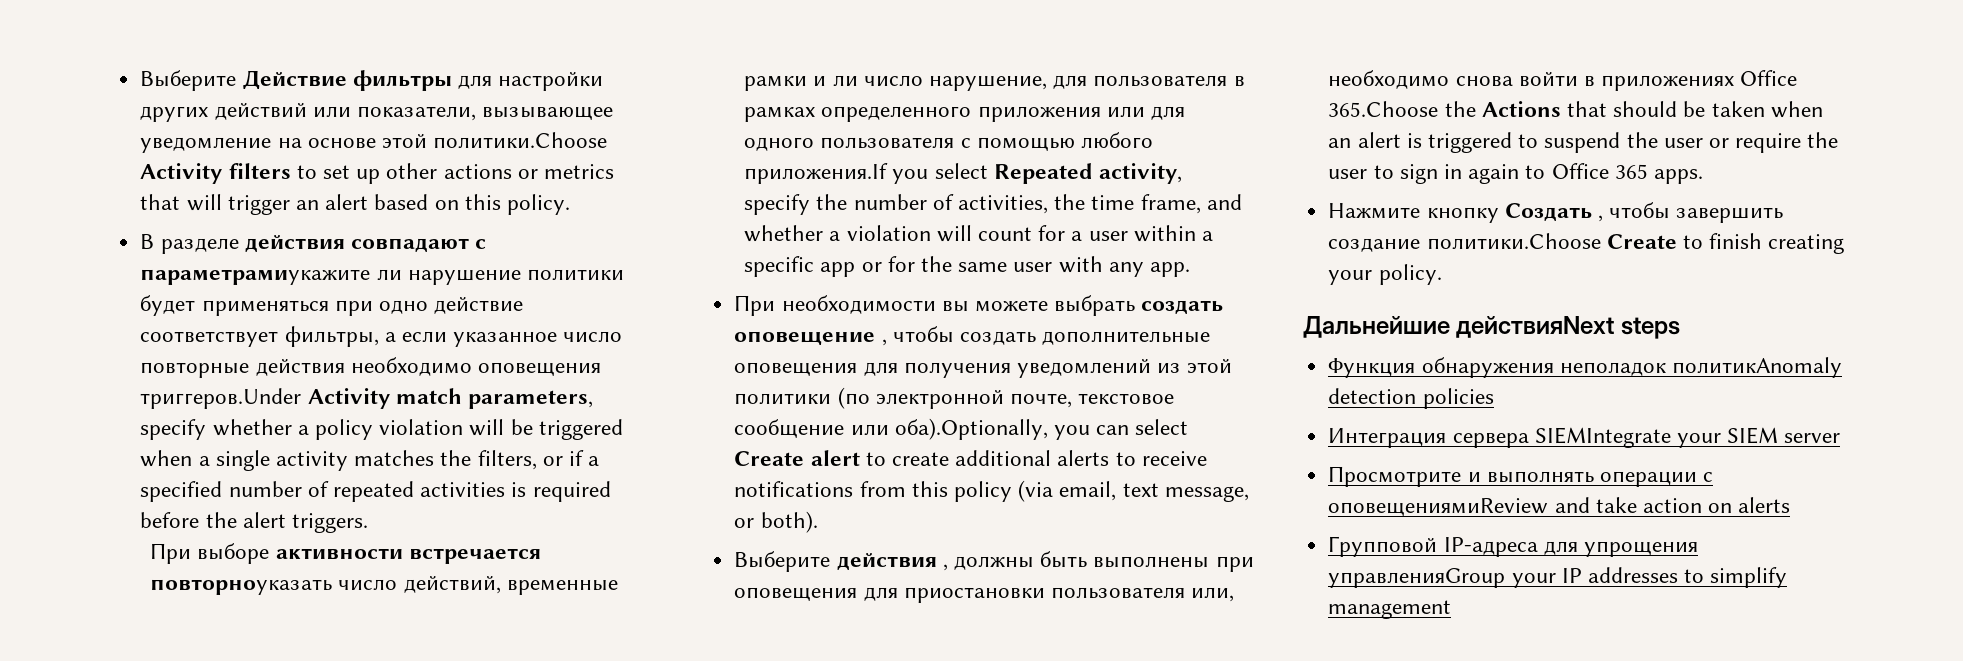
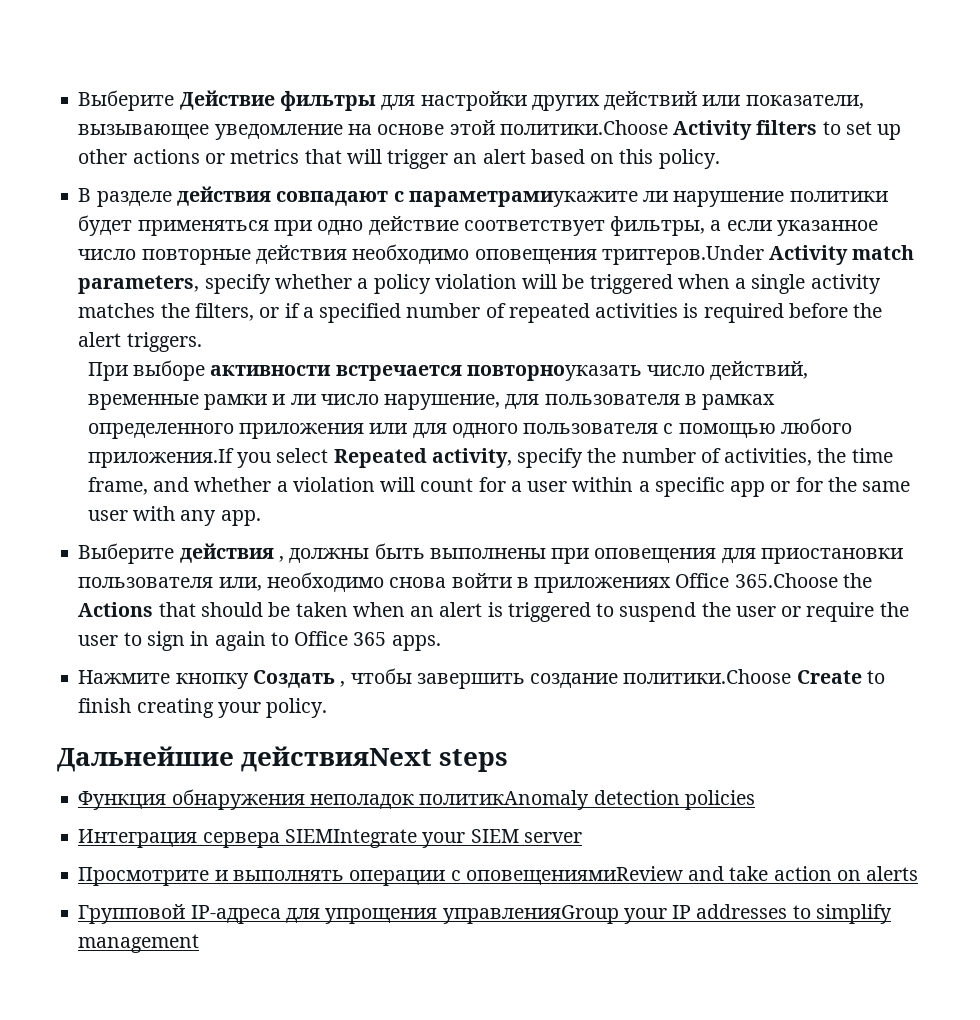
- При необходимости вы можете выбрать создать оповещение , чтобы создать дополнительные оповещения для получения уведомлений из этой политики (по электронной почте, текстовое сообщение или оба).Optionally, you can select Create alert to create additional alerts to receive notifications from this policy (via email, text message, or both).

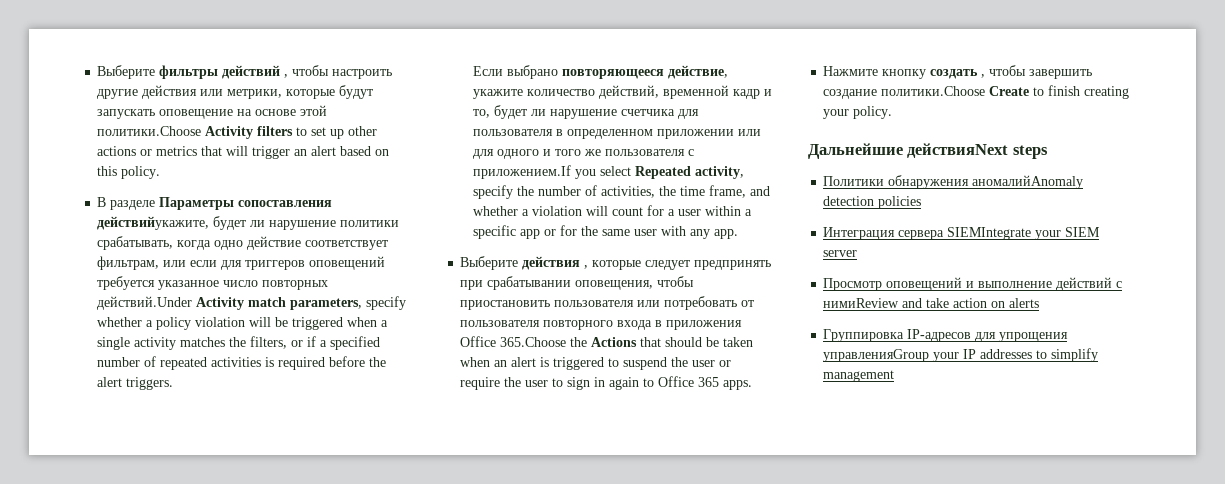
- Выберите Действие фильтры для настройки других действий или показатели, вызывающее уведомление на основе этой политики.Choose Activity filters to set up other actions or metrics that will trigger an alert based on this policy.
+ Выберите фильтры действий , чтобы настроить другие действия или метрики, которые будут запускать оповещение на основе этой политики.Choose Activity filters to set up other actions or metrics that will trigger an alert based on this policy.
- В разделе действия совпадают с параметрамиукажите ли нарушение политики будет применяться при одно действие соответствует фильтры, а если указанное число повторные действия необходимо оповещения триггеров.Under Activity match parameters, specify whether a policy violation will be triggered when a single activity matches the filters, or if a specified number of repeated activities is required before the alert triggers.
+ В разделе Параметры сопоставления действийукажите, будет ли нарушение политики срабатывать, когда одно действие соответствует фильтрам, или если для триггеров оповещений требуется указанное число повторных действий.Under Activity match parameters, specify whether a policy violation will be triggered when a single activity matches the filters, or if a specified number of repeated activities is required before the alert triggers.
- При выборе активности встречается повторноуказать число действий, временные рамки и ли число нарушение, для пользователя в рамках определенного приложения или для одного пользователя с помощью любого приложения.If you select Repeated activity, specify the number of activities, the time frame, and whether a violation will count for a user within a specific app or for the same user with any app.
+ Если выбрано повторяющееся действие, укажите количество действий, временной кадр и то, будет ли нарушение счетчика для пользователя в определенном приложении или для одного и того же пользователя с приложением.If you select Repeated activity, specify the number of activities, the time frame, and whether a violation will count for a user within a specific app or for the same user with any app.
- Выберите действия , должны быть выполнены при оповещения для приостановки пользователя или, необходимо снова войти в приложениях Office 365.Choose the Actions that should be taken when an alert is triggered to suspend the user or require the user to sign in again to Office 365 apps.
+ Выберите действия , которые следует предпринять при срабатывании оповещения, чтобы приостановить пользователя или потребовать от пользователя повторного входа в приложения Office 365.Choose the Actions that should be taken when an alert is triggered to suspend the user or require the user to sign in again to Office 365 apps.
- Нажмите кнопку Создать , чтобы завершить создание политики.Choose Create to finish creating your policy.
+ Нажмите кнопку создать , чтобы завершить создание политики.Choose Create to finish creating your policy.
- Функция обнаружения неполадок политикAnomaly detection policies
+ Политики обнаружения аномалийAnomaly detection policies
- Просмотрите и выполнять операции с оповещениямиReview and take action on alerts
+ Просмотр оповещений и выполнение действий с нимиReview and take action on alerts
- Групповой IP-адреса для упрощения управленияGroup your IP addresses to simplify management
+ Группировка IP-адресов для упрощения управленияGroup your IP addresses to simplify management

